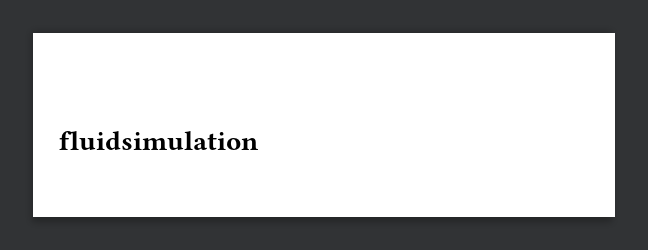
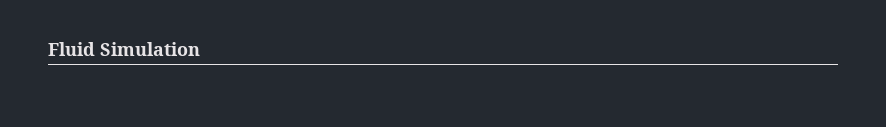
- fluidsimulation
+ Fluid Simulation

